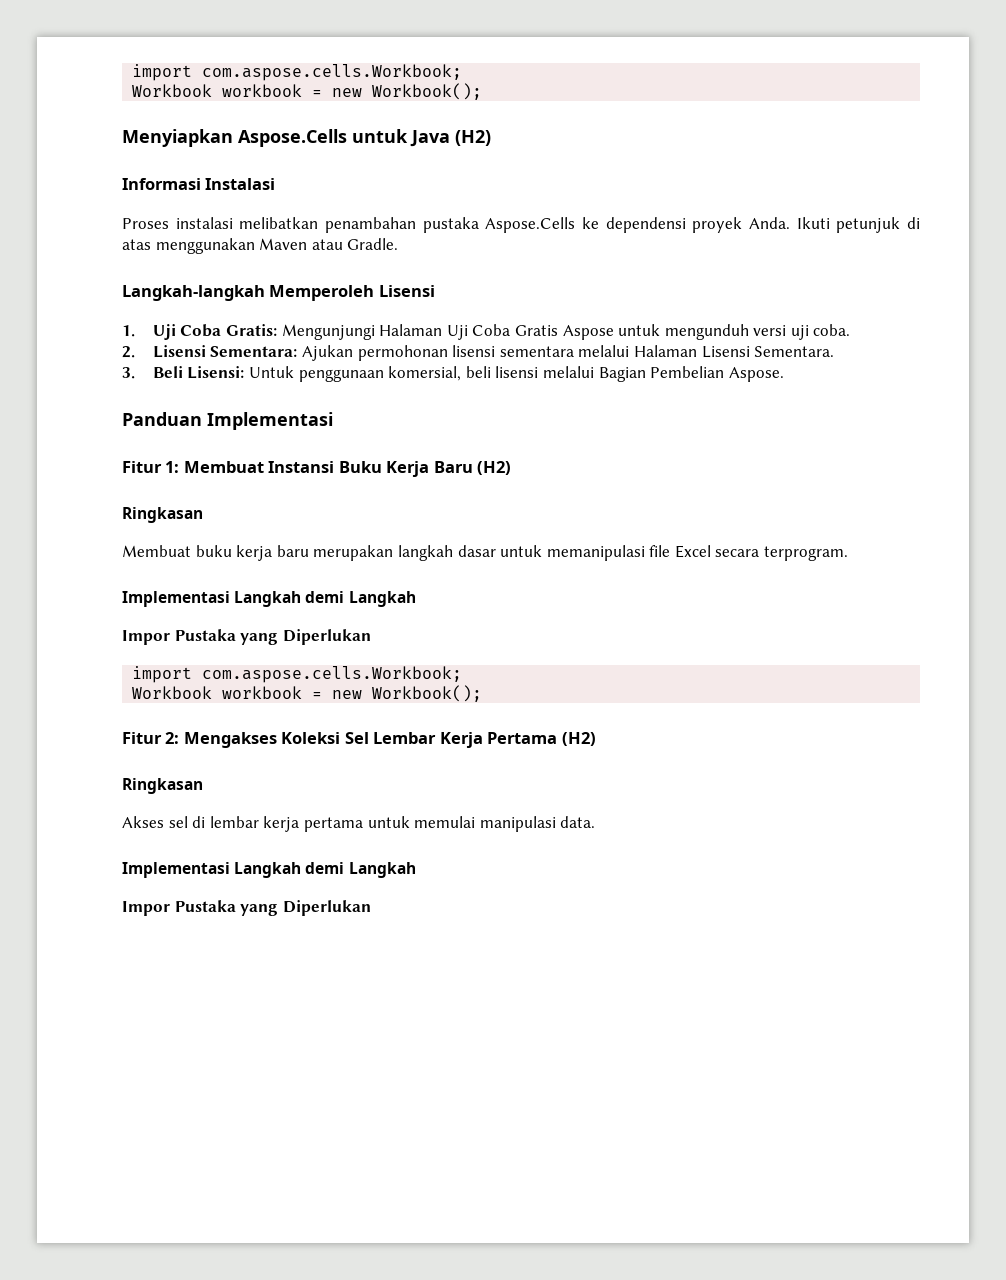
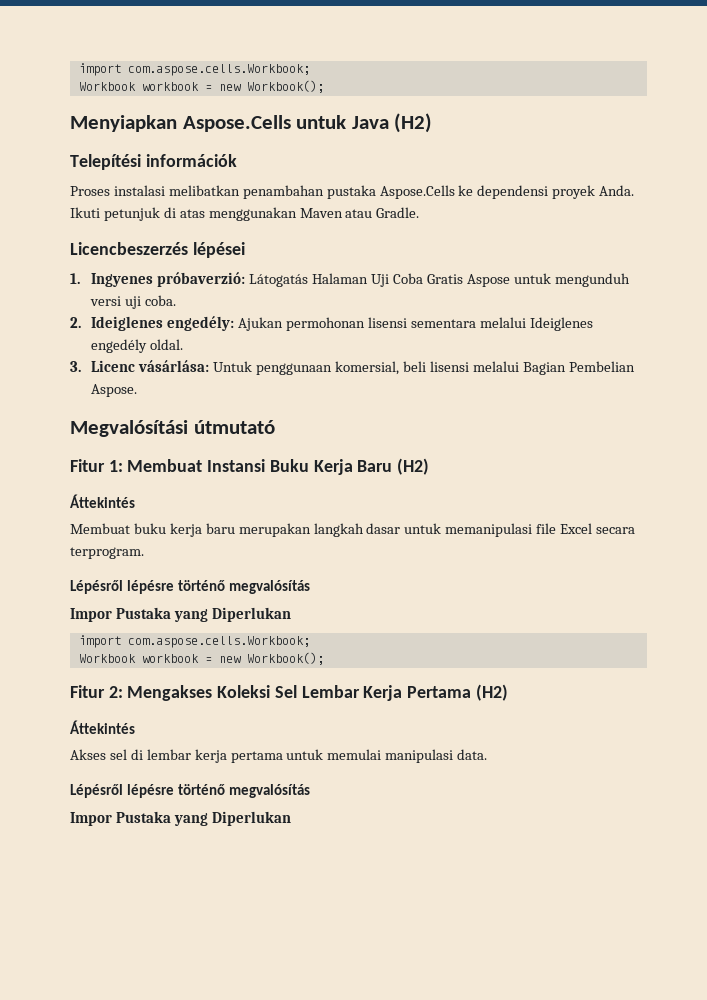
- Informasi Instalasi
+ Telepítési információk
- Langkah-langkah Memperoleh Lisensi
- 1. Uji Coba Gratis: Mengunjungi Halaman Uji Coba Gratis Aspose untuk mengunduh versi uji coba.
+ Licencbeszerzés lépései
+ 1. Ingyenes próbaverzió: Látogatás Halaman Uji Coba Gratis Aspose untuk mengunduh versi uji coba.
- 2. Lisensi Sementara: Ajukan permohonan lisensi sementara melalui Halaman Lisensi Sementara.
+ 2. Ideiglenes engedély: Ajukan permohonan lisensi sementara melalui Ideiglenes engedély oldal.
- 3. Beli Lisensi: Untuk penggunaan komersial, beli lisensi melalui Bagian Pembelian Aspose.
+ 3. Licenc vásárlása: Untuk penggunaan komersial, beli lisensi melalui Bagian Pembelian Aspose.
- Panduan Implementasi
+ Megvalósítási útmutató
  Fitur 1: Membuat Instansi Buku Kerja Baru (H2)
- Ringkasan
+ Áttekintés
  Membuat buku kerja baru merupakan langkah dasar untuk memanipulasi file Excel secara terprogram.
- Implementasi Langkah demi Langkah
+ Lépésről lépésre történő megvalósítás
  Fitur 2: Mengakses Koleksi Sel Lembar Kerja Pertama (H2)
- Ringkasan
+ Áttekintés
  Akses sel di lembar kerja pertama untuk memulai manipulasi data.
- Implementasi Langkah demi Langkah
+ Lépésről lépésre történő megvalósítás

